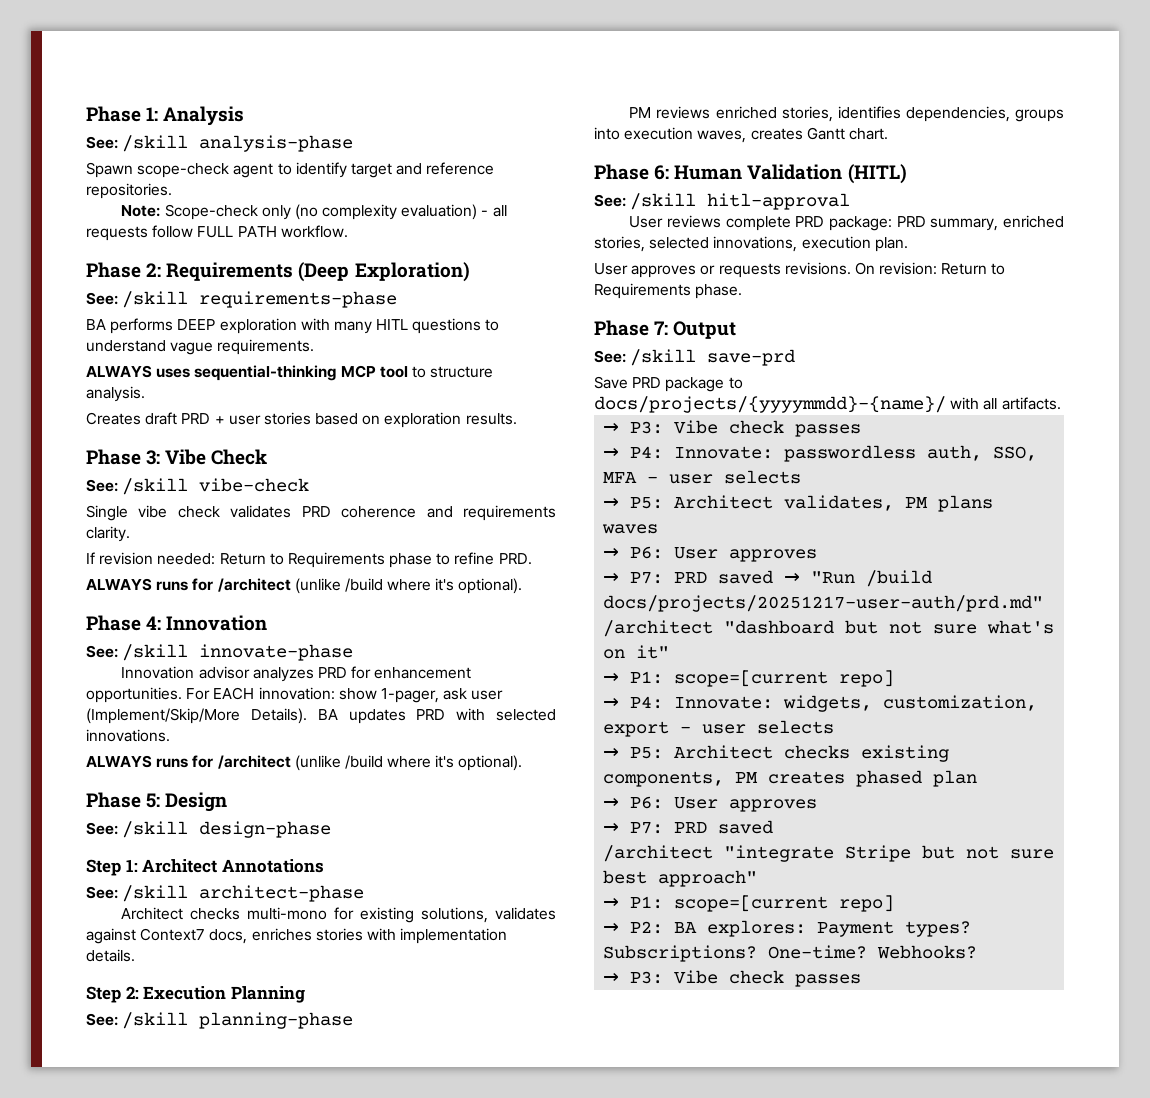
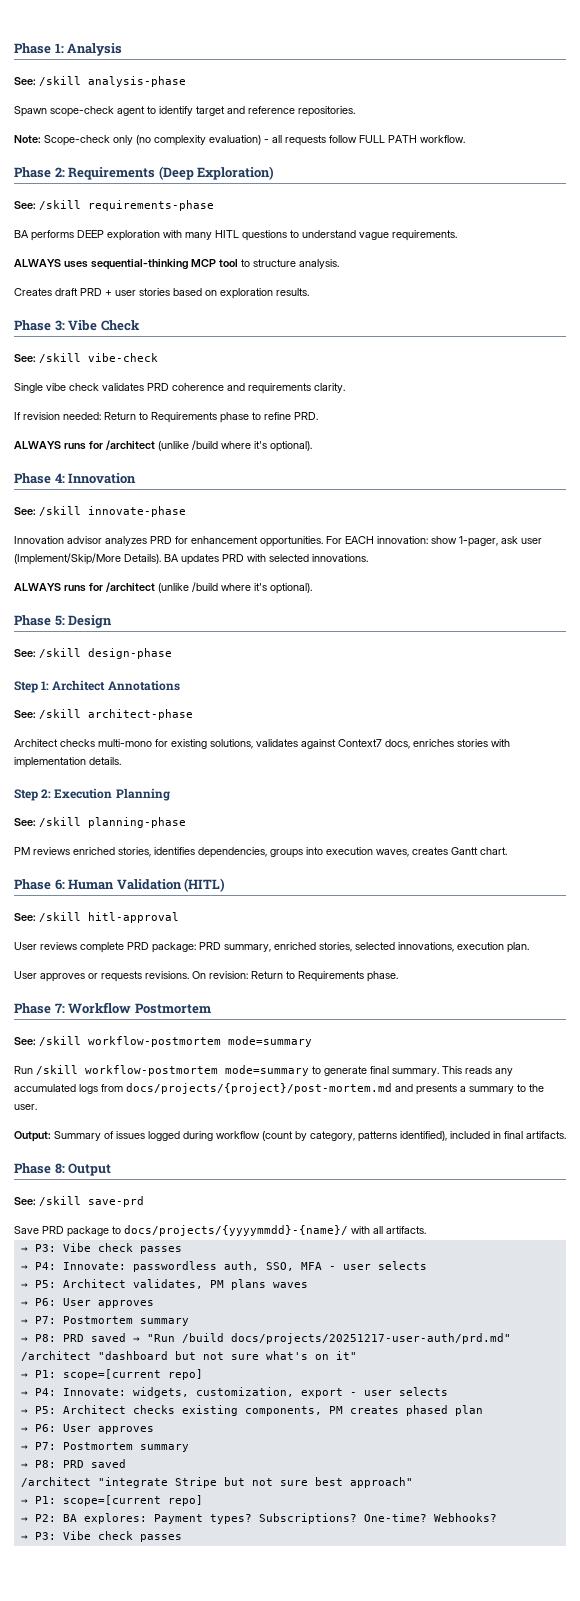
- Phase 7: Output
+ Phase 7: Workflow Postmortem
+ See: /skill workflow-postmortem mode=summary
+ Run /skill workflow-postmortem mode=summary to generate final summary. This reads any accumulated logs from docs/projects/{project}/post-mortem.md and presents a summary to the user.
+ Output: Summary of issues logged during workflow (count by category, patterns identified), included in final artifacts.
+ Phase 8: Output
  → P5: Architect validates, PM plans waves
  → P6: User approves
- → P7: PRD saved → "Run /build docs/projects/20251217-user-auth/prd.md"
+ → P7: Postmortem summary
+ → P8: PRD saved → "Run /build docs/projects/20251217-user-auth/prd.md"
  → P5: Architect checks existing components, PM creates phased plan
  → P6: User approves
- → P7: PRD saved
+ → P7: Postmortem summary
+ → P8: PRD saved

